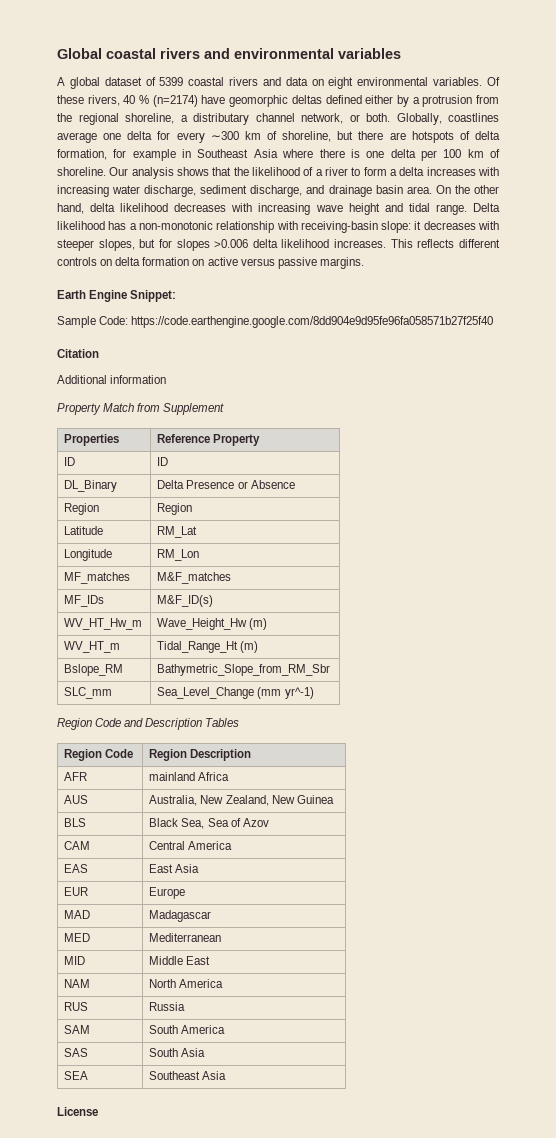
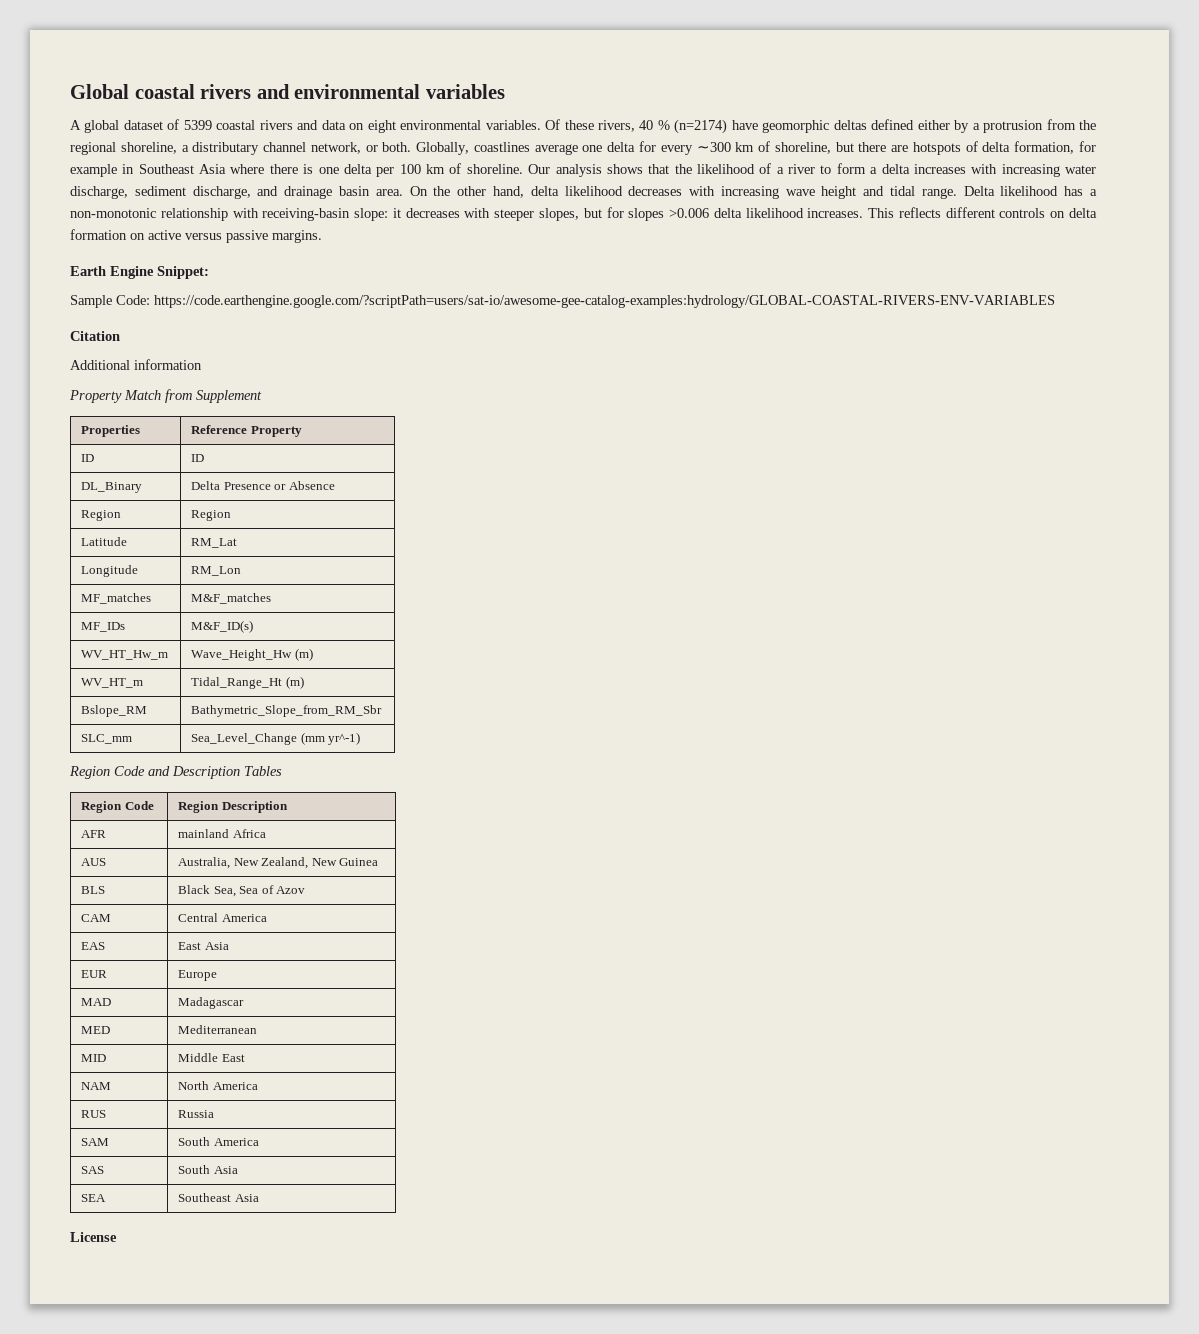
- Sample Code: https://code.earthengine.google.com/8dd904e9d95fe96fa058571b27f25f40
+ Sample Code: https://code.earthengine.google.com/?scriptPath=users/sat-io/awesome-gee-catalog-examples:hydrology/GLOBAL-COASTAL-RIVERS-ENV-VARIABLES

